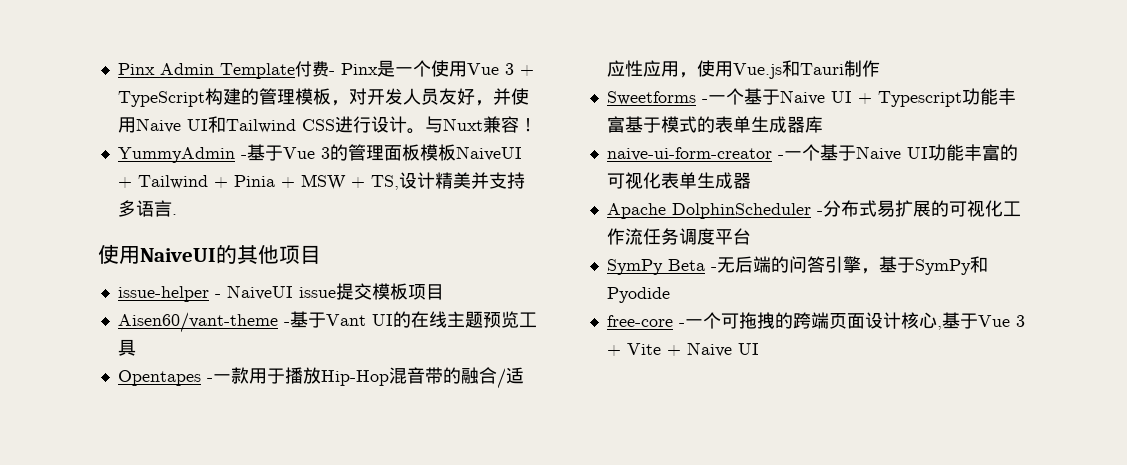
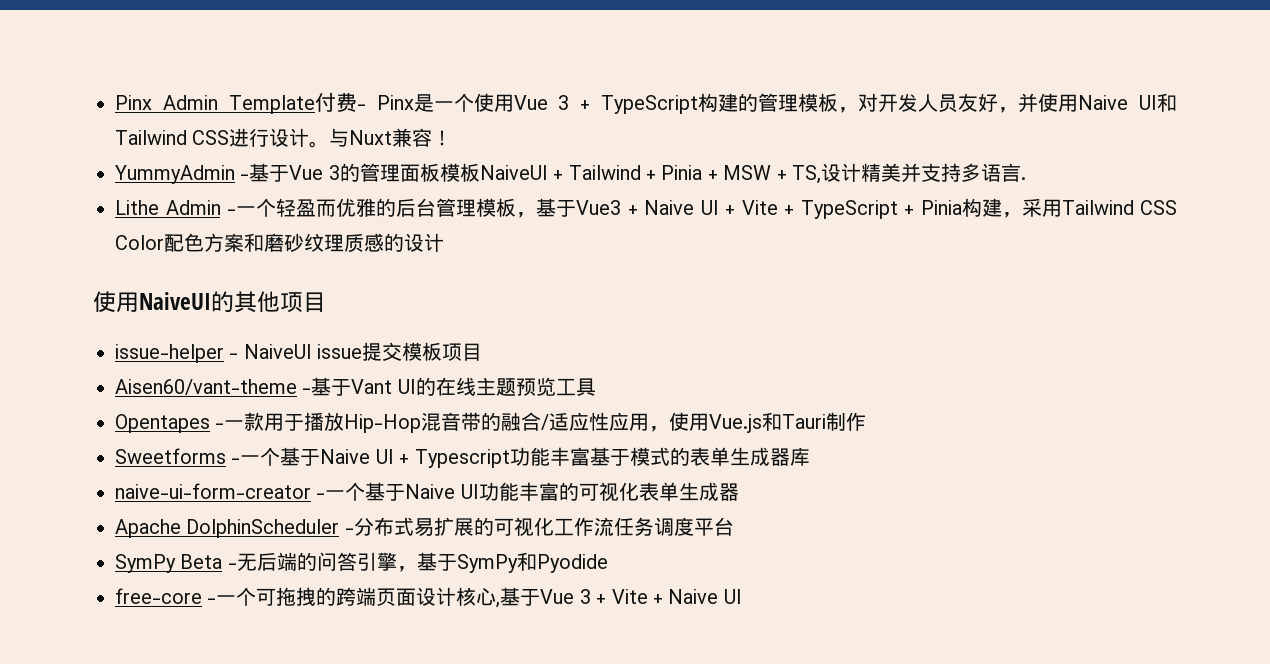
+ Lithe Admin -一个轻盈而优雅的后台管理模板，基于Vue3 + Naive UI + Vite + TypeScript + Pinia构建，采用Tailwind CSS Color配色方案和磨砂纹理质感的设计

